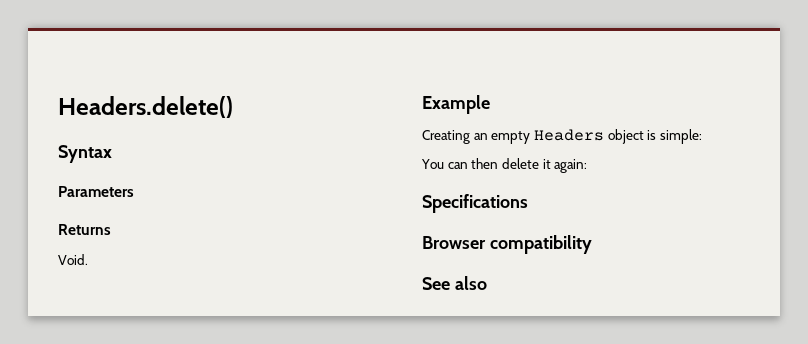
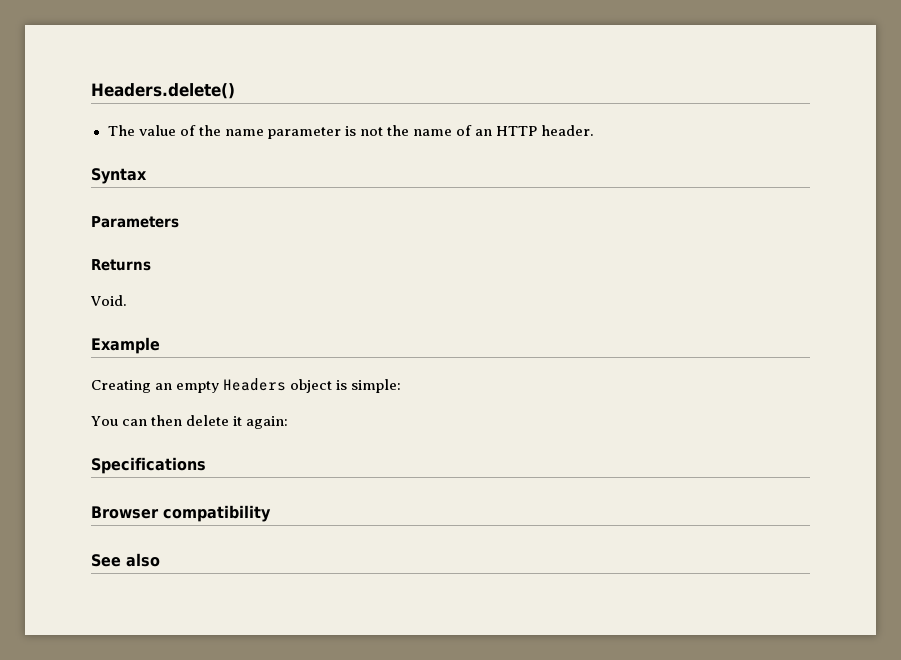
+ The value of the name parameter is not the name of an HTTP header.

